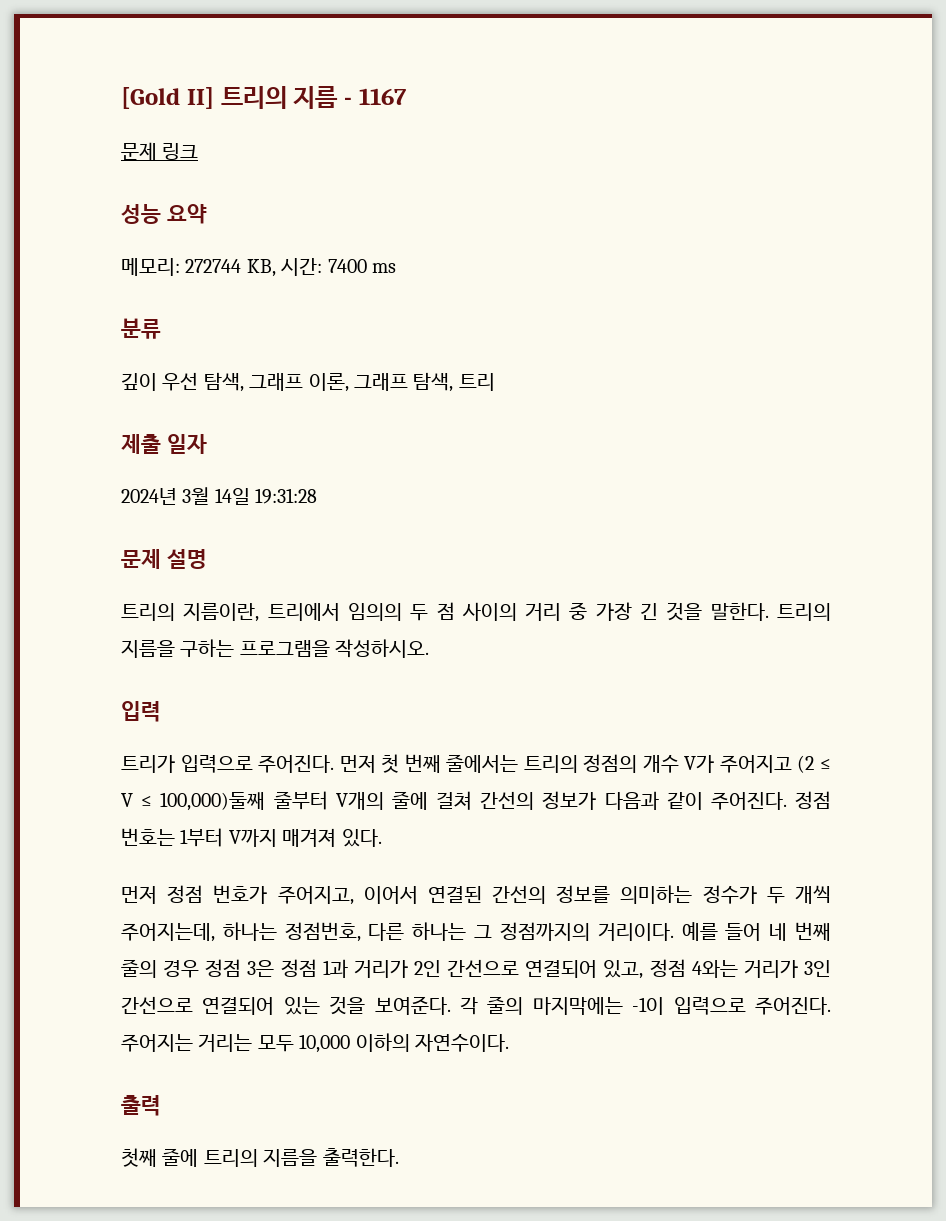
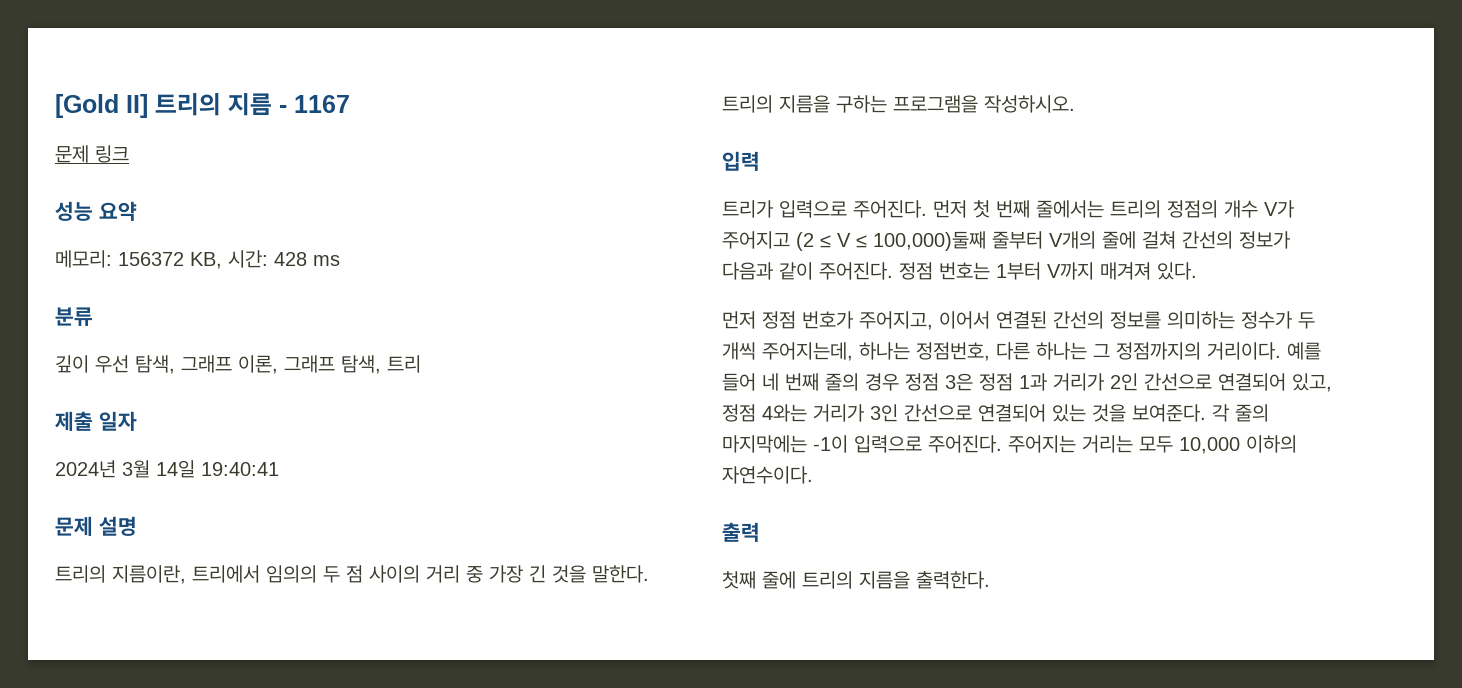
- 메모리: 272744 KB, 시간: 7400 ms
+ 메모리: 156372 KB, 시간: 428 ms
- 2024년 3월 14일 19:31:28
+ 2024년 3월 14일 19:40:41

